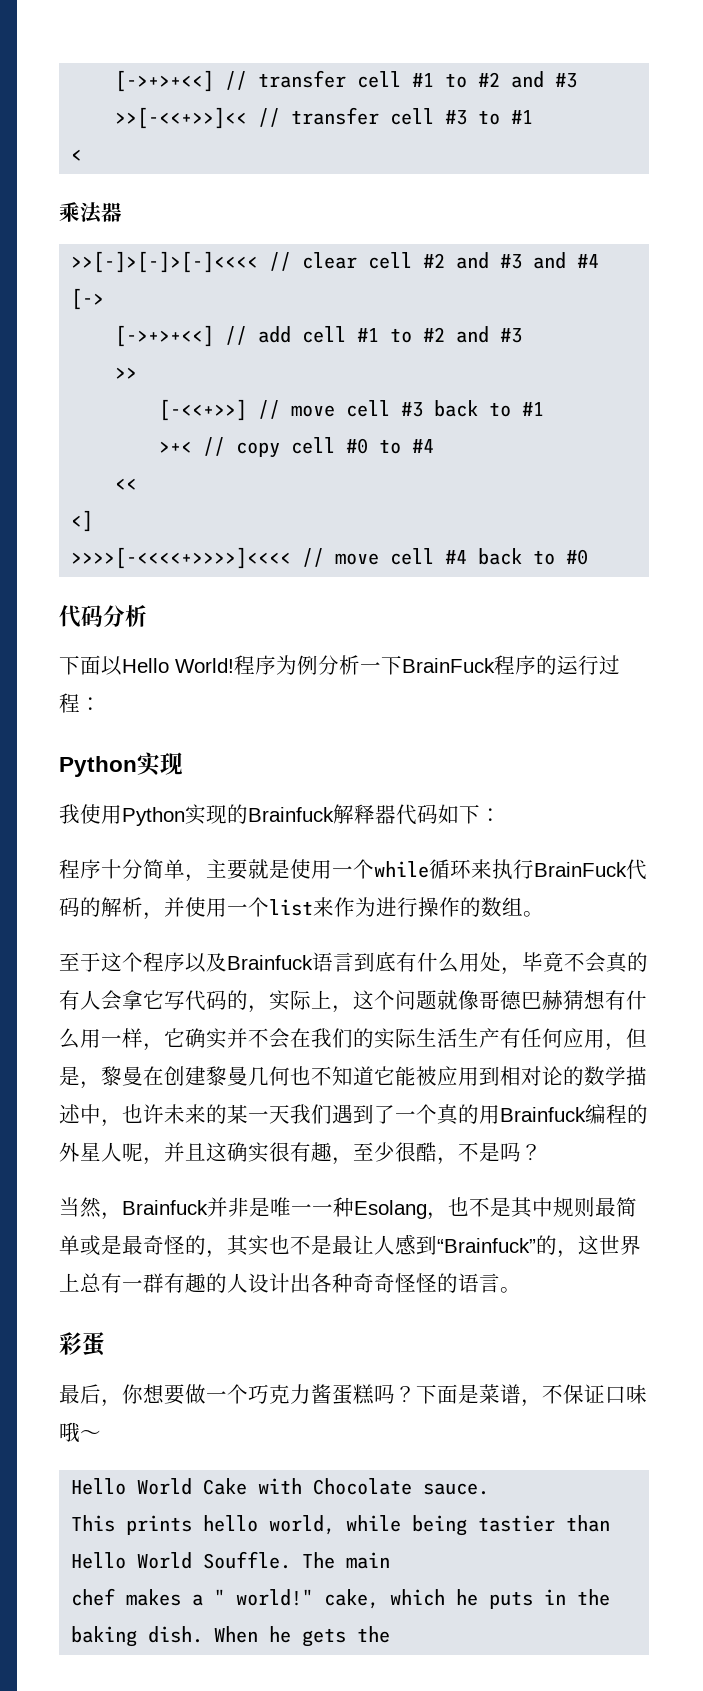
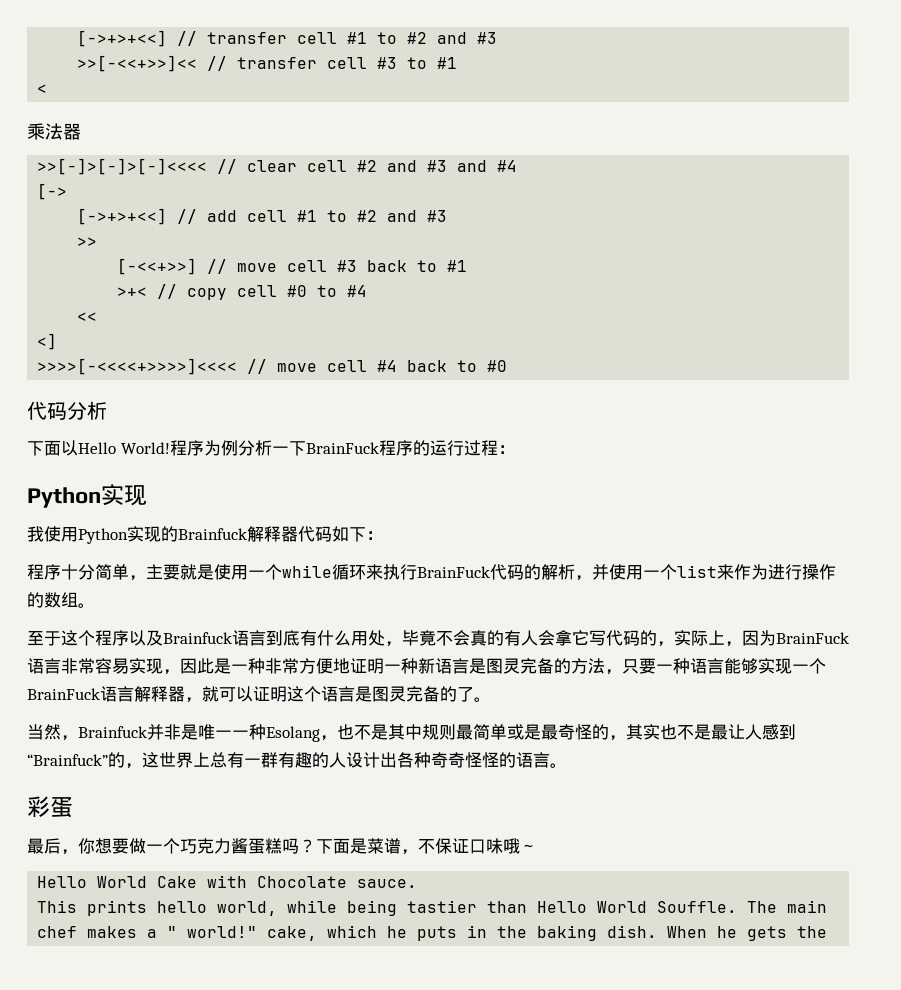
- 至于这个程序以及Brainfuck语言到底有什么用处，毕竟不会真的有人会拿它写代码的，实际上，这个问题就像哥德巴赫猜想有什么用一样，它确实并不会在我们的实际生活生产有任何应用，但是，黎曼在创建黎曼几何也不知道它能被应用到相对论的数学描述中，也许未来的某一天我们遇到了一个真的用Brainfuck编程的外星人呢，并且这确实很有趣，至少很酷，不是吗？
+ 至于这个程序以及Brainfuck语言到底有什么用处，毕竟不会真的有人会拿它写代码的，实际上，因为BrainFuck语言非常容易实现，因此是一种非常方便地证明一种新语言是图灵完备的方法，只要一种语言能够实现一个BrainFuck语言解释器，就可以证明这个语言是图灵完备的了。

